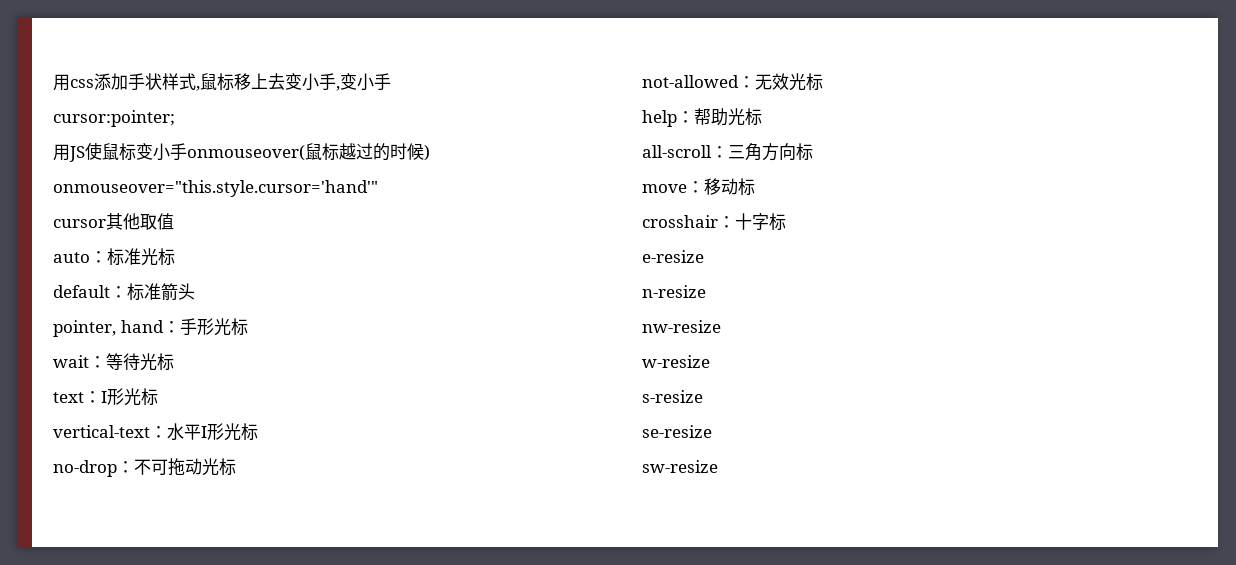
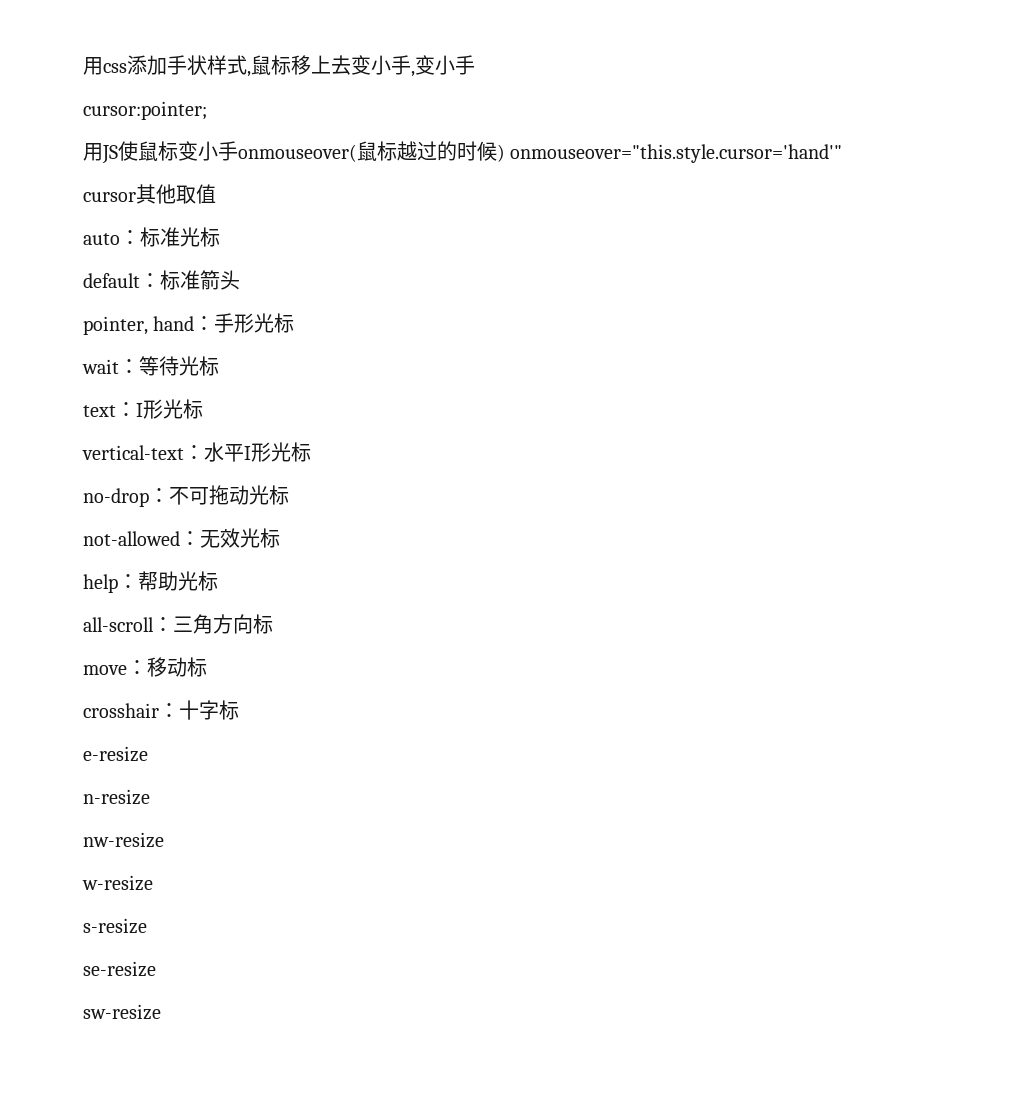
- 用JS使鼠标变小手onmouseover(鼠标越过的时候)
- onmouseover="this.style.cursor='hand'"
+ 用JS使鼠标变小手onmouseover(鼠标越过的时候) onmouseover="this.style.cursor='hand'"

